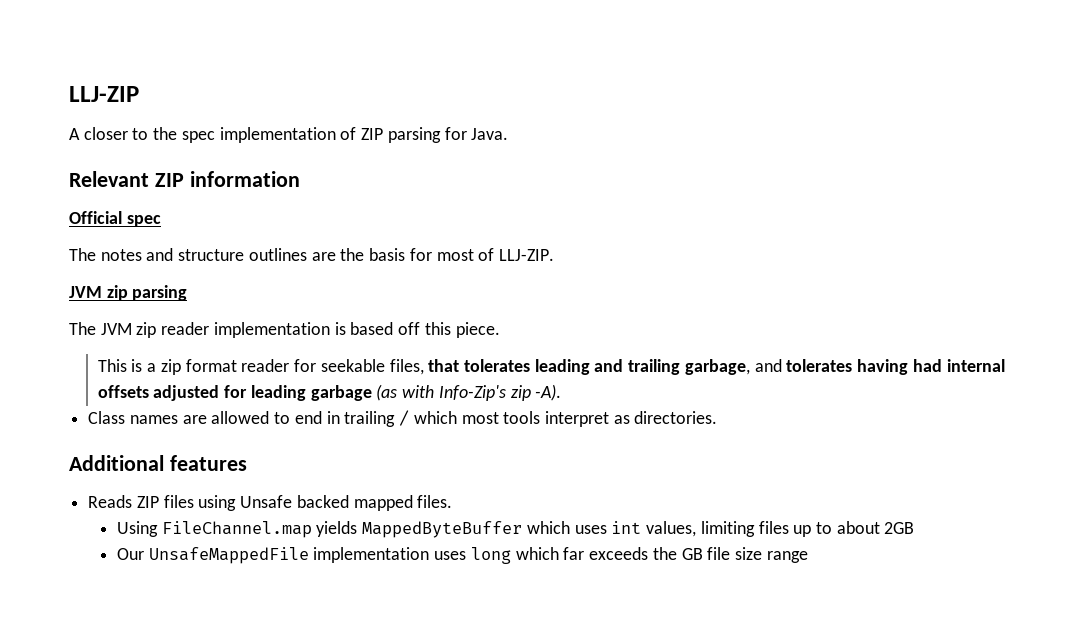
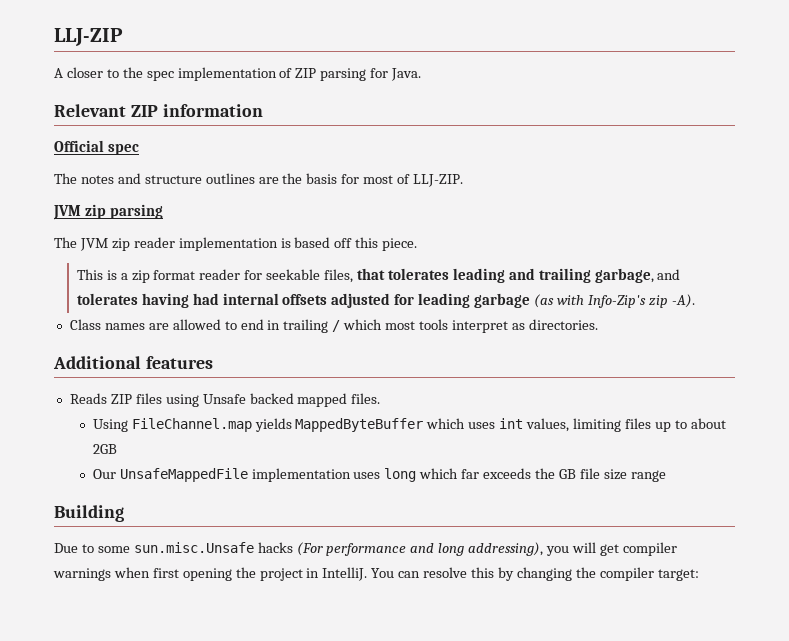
+ Building
+ Due to some sun.misc.Unsafe hacks (For performance and long addressing), you will get compiler warnings when first opening the project in IntelliJ. You can resolve this by changing the compiler target:

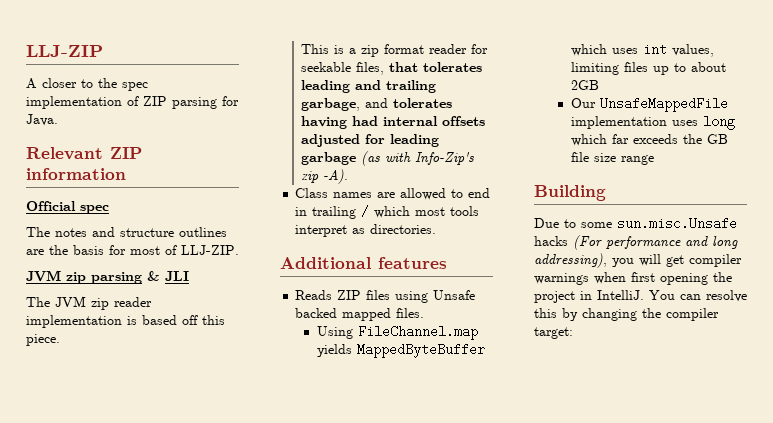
- JVM zip parsing
+ JVM zip parsing & JLI

